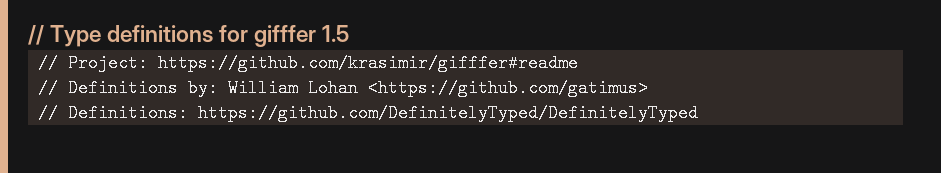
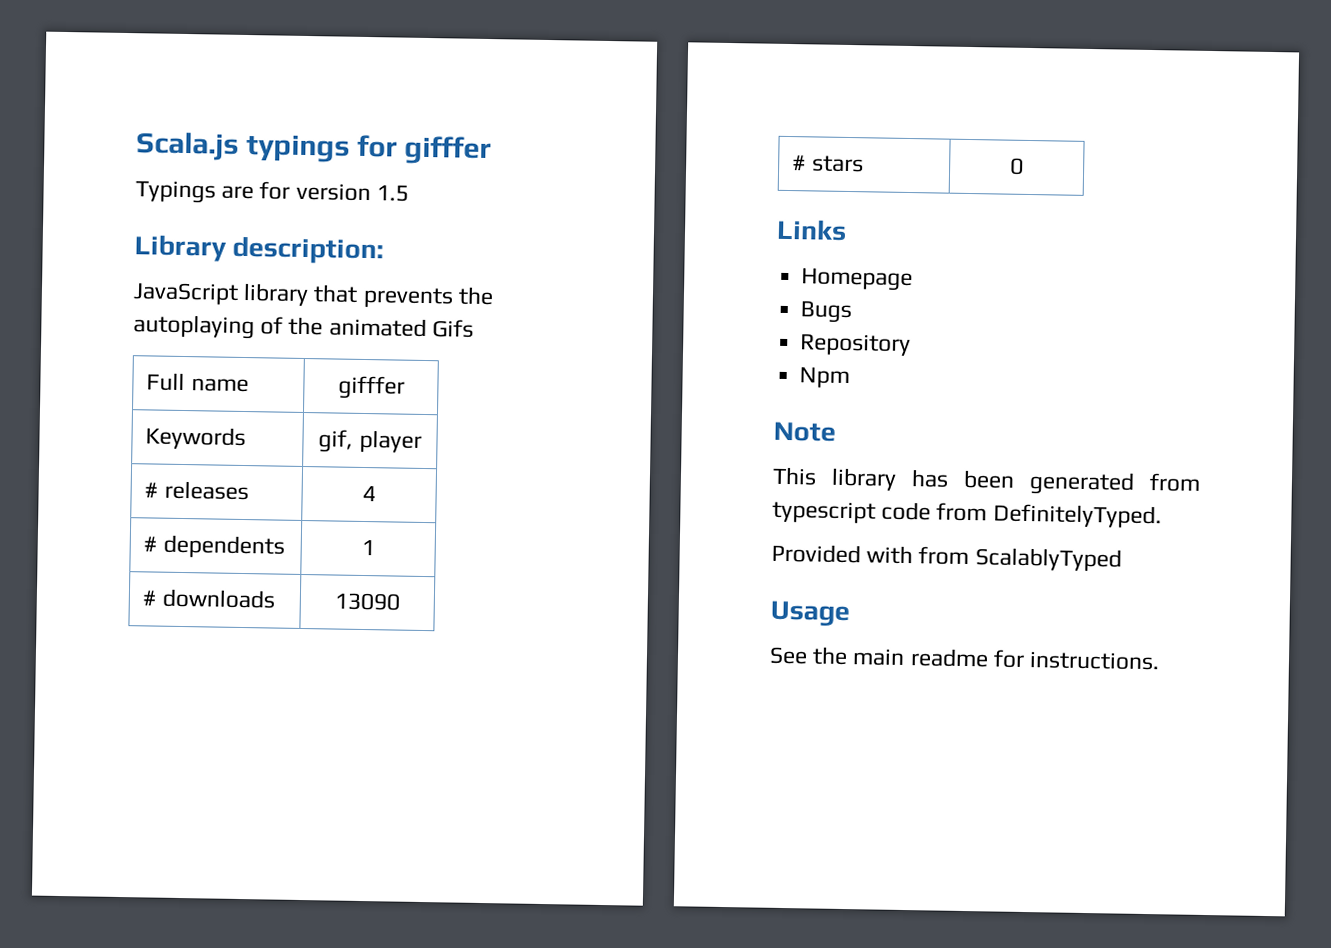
- // Type definitions for gifffer 1.5
- // Project: https://github.com/krasimir/gifffer#readme
- // Definitions by: William Lohan <https://github.com/gatimus>
- // Definitions: https://github.com/DefinitelyTyped/DefinitelyTyped
+ Scala.js typings for gifffer
+ Typings are for version 1.5
+ Library description:
+ JavaScript library that prevents the autoplaying of the animated Gifs
+ Full name | gifffer
+ Keywords | gif, player
+ # releases | 4
+ # dependents | 1
+ # downloads | 13090
+ # stars | 0
+ Links
+ Homepage
+ Bugs
+ Repository
+ Npm
+ Note
+ This library has been generated from typescript code from DefinitelyTyped.
+ Provided with from ScalablyTyped
+ Usage
+ See the main readme for instructions.

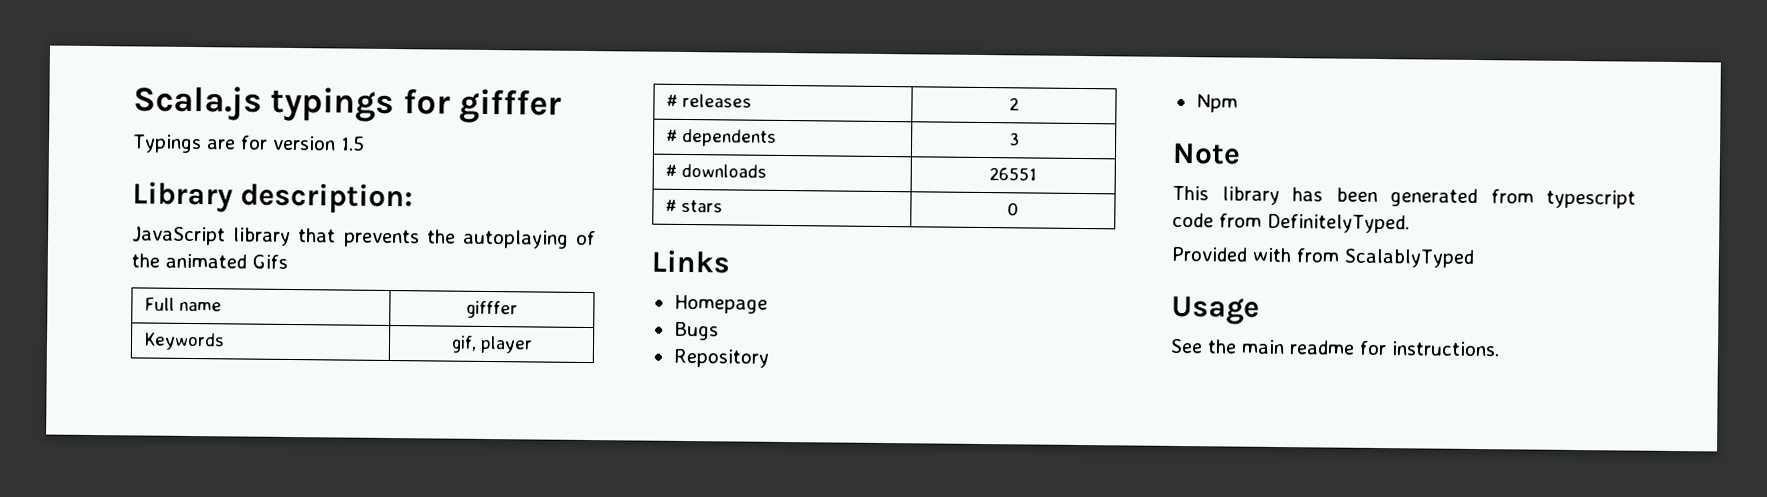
- # releases | 4
+ # releases | 2
- # dependents | 1
+ # dependents | 3
- # downloads | 13090
+ # downloads | 26551

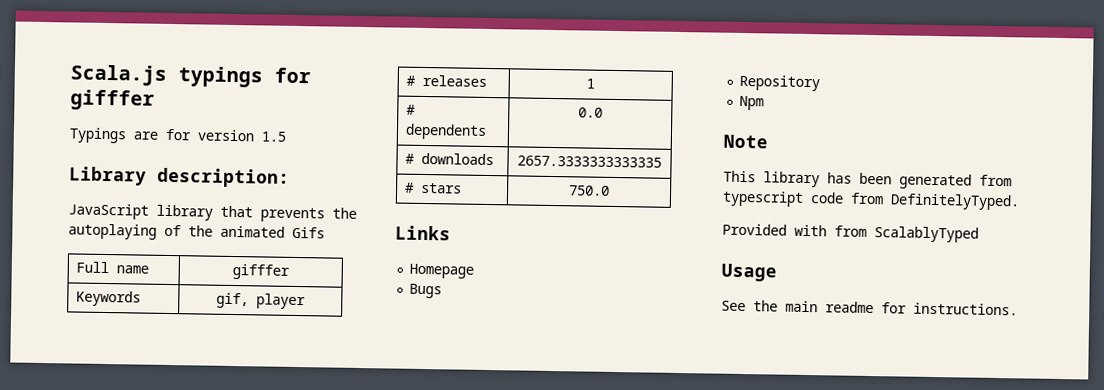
- # releases | 2
+ # releases | 1
- # dependents | 3
+ # dependents | 0.0
- # downloads | 26551
+ # downloads | 2657.3333333333335
- # stars | 0
+ # stars | 750.0

